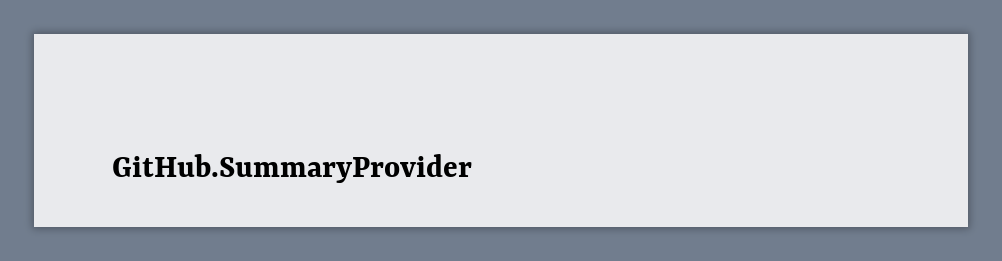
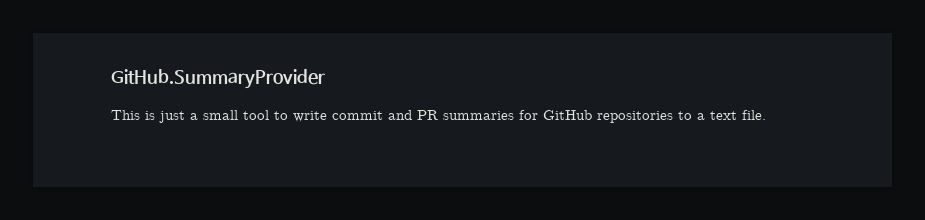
+ This is just a small tool to write commit and PR summaries for GitHub repositories to a text file.

